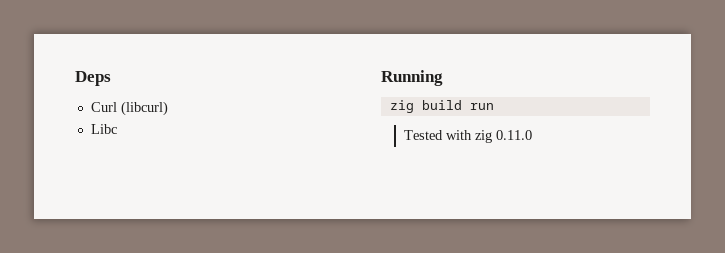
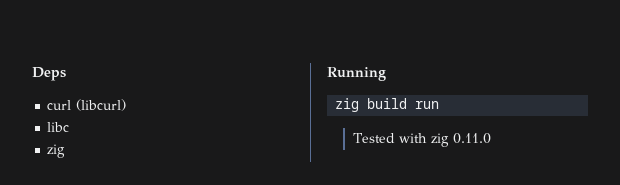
- Curl (libcurl)
+ curl (libcurl)
- Libc
+ libc
+ zig

